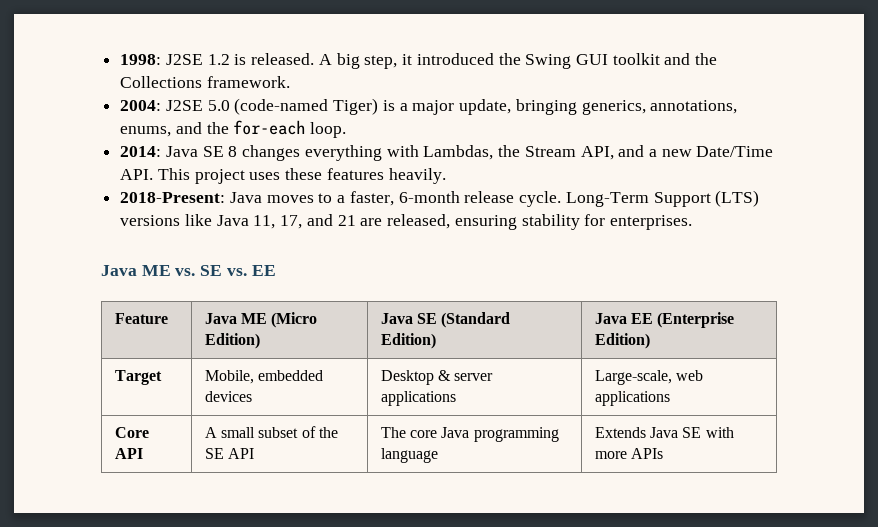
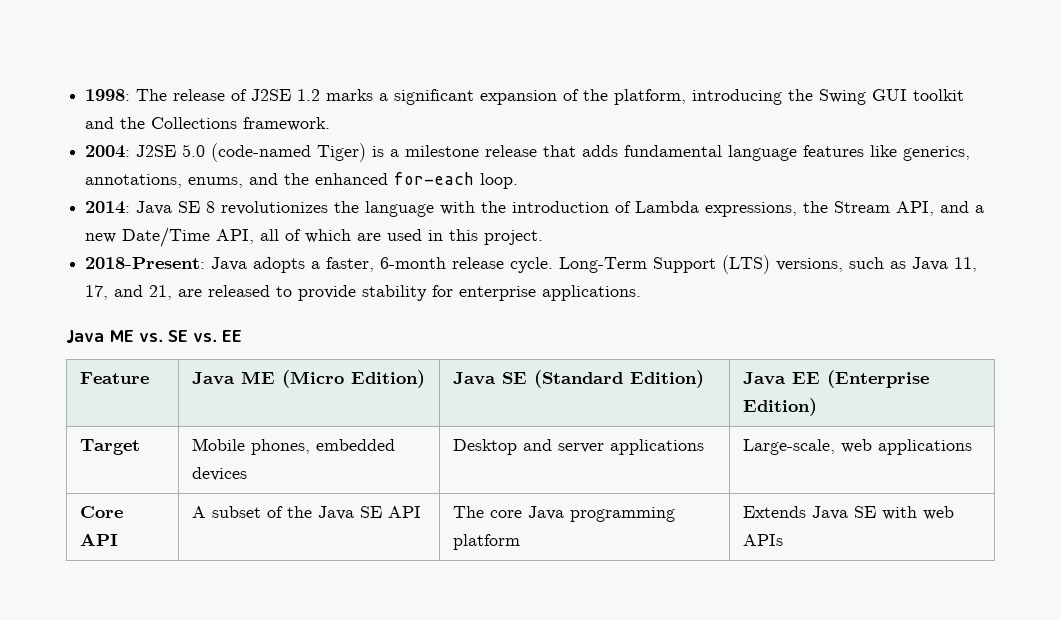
- 1998: J2SE 1.2 is released. A big step, it introduced the Swing GUI toolkit and the Collections framework.
+ 1998: The release of J2SE 1.2 marks a significant expansion of the platform, introducing the Swing GUI toolkit and the Collections framework.
- 2004: J2SE 5.0 (code-named Tiger) is a major update, bringing generics, annotations, enums, and the for-each loop.
+ 2004: J2SE 5.0 (code-named Tiger) is a milestone release that adds fundamental language features like generics, annotations, enums, and the enhanced for-each loop.
- 2014: Java SE 8 changes everything with Lambdas, the Stream API, and a new Date/Time API. This project uses these features heavily.
+ 2014: Java SE 8 revolutionizes the language with the introduction of Lambda expressions, the Stream API, and a new Date/Time API, all of which are used in this project.
- 2018-Present: Java moves to a faster, 6-month release cycle.
+ 2018-Present: Java adopts a faster, 6-month release cycle.
- Long-Term Support (LTS) versions like Java 11, 17, and 21 are released, ensuring stability for enterprises.
+ Long-Term Support (LTS) versions, such as Java 11, 17, and 21, are released to provide stability for enterprise applications.
- Target | Mobile, embedded devices | Desktop & server applications | Large-scale, web applications
+ Target | Mobile phones, embedded devices | Desktop and server applications | Large-scale, web applications
- Core API | A small subset of the SE API | The core Java programming language | Extends Java SE with more APIs
+ Core API | A subset of the Java SE API | The core Java programming platform | Extends Java SE with web APIs

